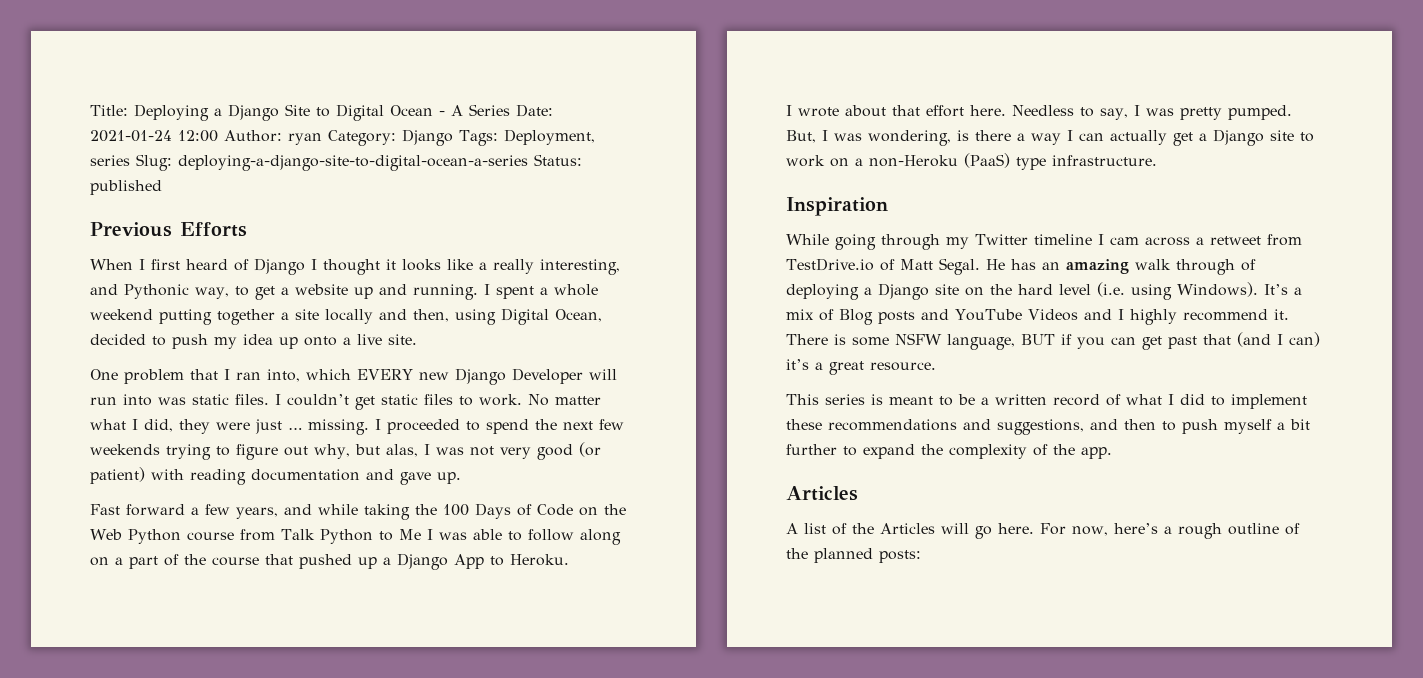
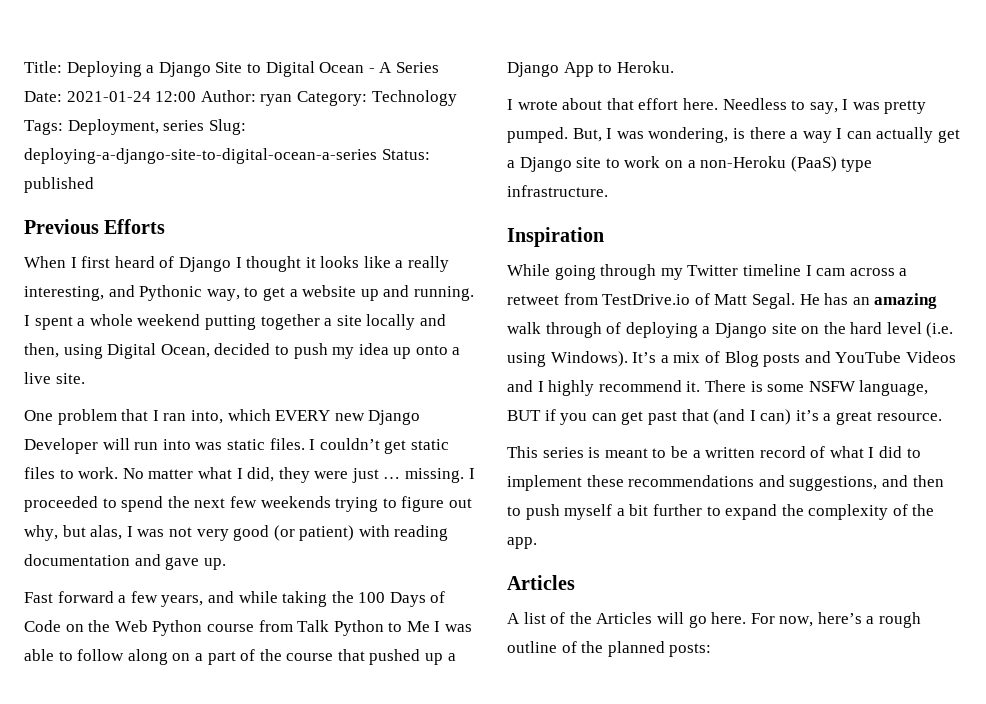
- Title: Deploying a Django Site to Digital Ocean - A Series Date: 2021-01-24 12:00 Author: ryan Category: Django Tags: Deployment, series Slug: deploying-a-django-site-to-digital-ocean-a-series Status: published
+ Title: Deploying a Django Site to Digital Ocean - A Series Date: 2021-01-24 12:00 Author: ryan Category: Technology Tags: Deployment, series Slug: deploying-a-django-site-to-digital-ocean-a-series Status: published

